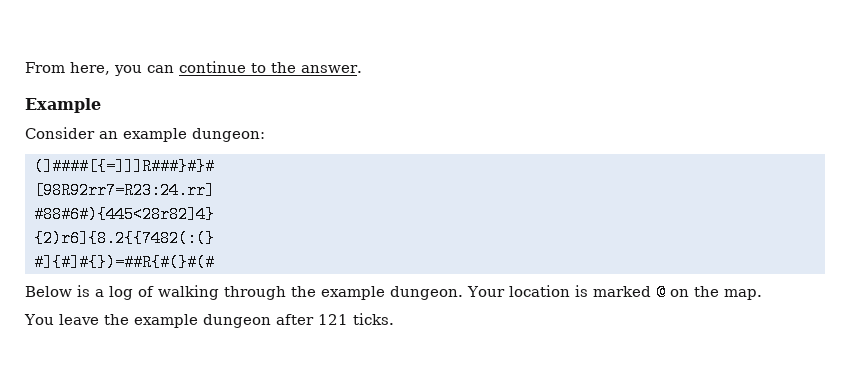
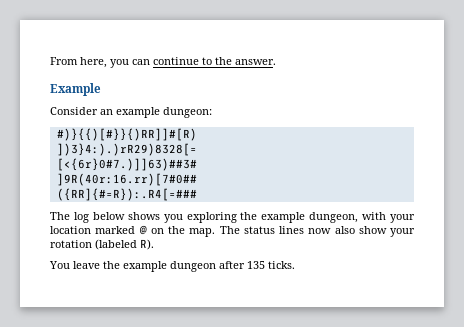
- (]####[{=]]]R###}#}#
- [98R92rr7=R23:24.rr]
- #88#6#){445<28r82]4}
- {2)r6]{8.2{{7482(:(}
- #]{#]#{})=##R{#(}#(#
- Below is a log of walking through the example dungeon. Your location is marked @ on the map.
+ #)}{{)[#}}{)RR]]#[R)
+ ])3}4:).)rR29)8328[=
+ [<{6r}0#7.)]]63)##3#
+ ]9R(40r:16.rr)[7#0##
+ ({RR]{#=R}):.R4[=###
+ The log below shows you exploring the example dungeon, with your location marked @ on the map. The status lines now also show your rotation (labeled R).
- You leave the example dungeon after 121 ticks.
+ You leave the example dungeon after 135 ticks.

